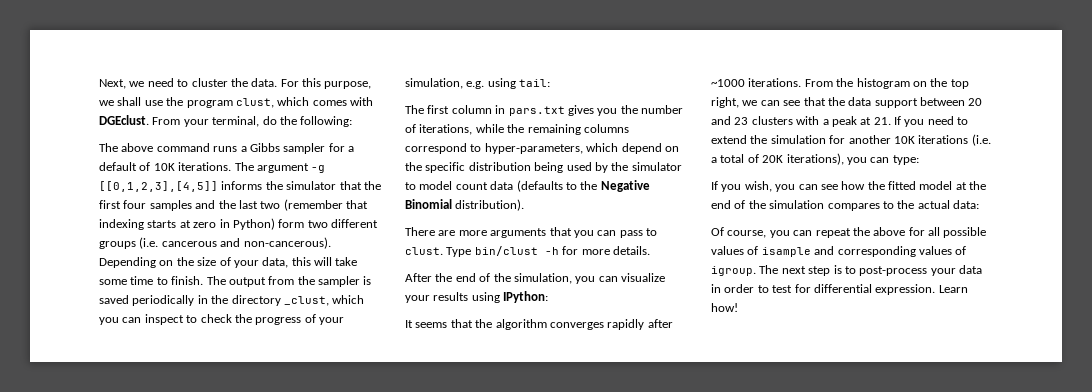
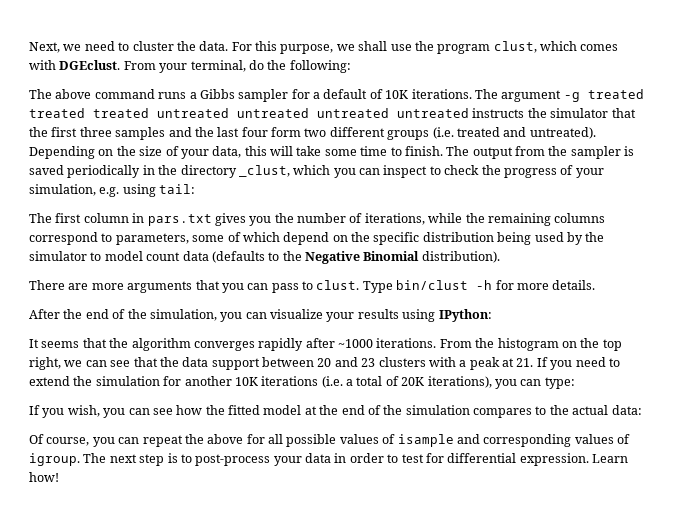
- The argument -g [[0,1,2,3],[4,5]] informs the simulator that the first four samples and the last two (remember that indexing starts at zero in Python) form two different groups (i.e. cancerous and non-cancerous).
+ The argument -g treated treated treated untreated untreated untreated untreated instructs the simulator that the first three samples and the last four form two different groups (i.e. treated and untreated).
- The first column in pars.txt gives you the number of iterations, while the remaining columns correspond to hyper-parameters, which depend on the specific distribution being used by the simulator to model count data (defaults to the Negative Binomial distribution).
+ The first column in pars.txt gives you the number of iterations, while the remaining columns correspond to parameters, some of which depend on the specific distribution being used by the simulator to model count data (defaults to the Negative Binomial distribution).

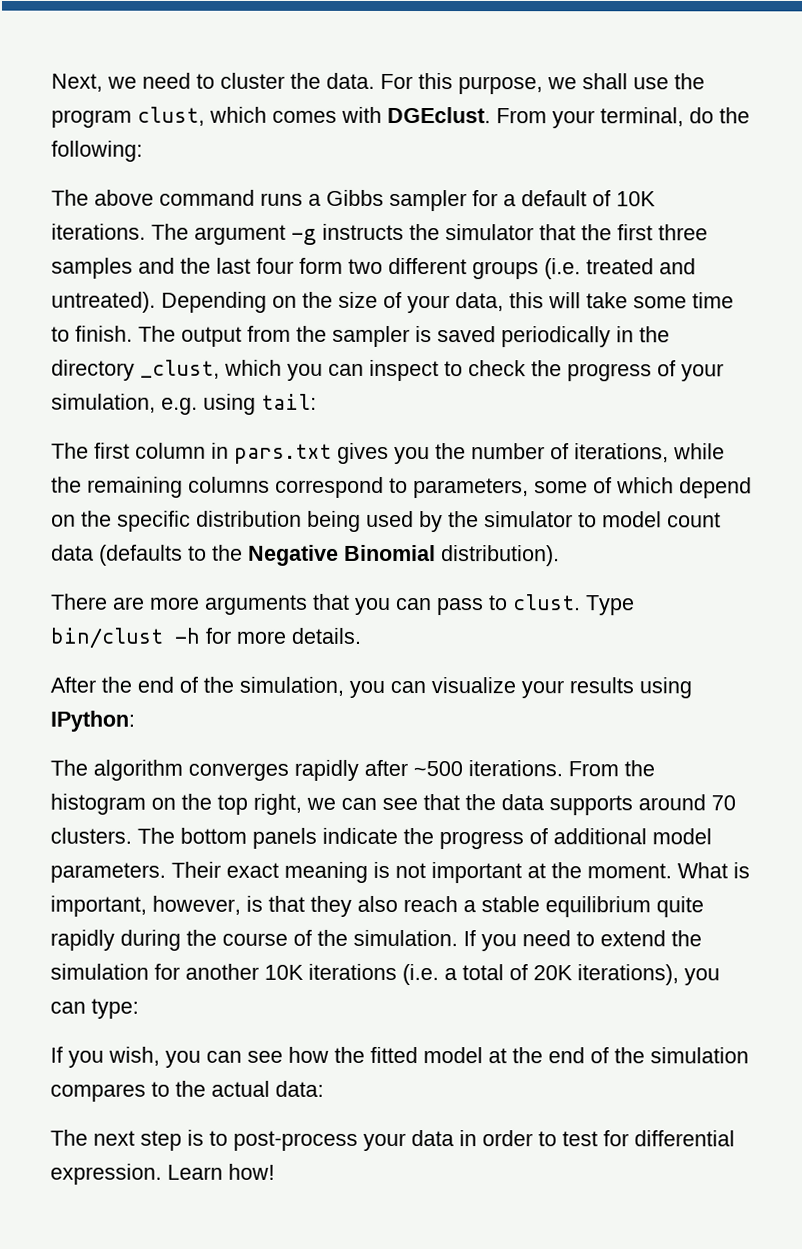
- The argument -g treated treated treated untreated untreated untreated untreated instructs the simulator that the first three samples and the last four form two different groups (i.e. treated and untreated).
+ The argument -g instructs the simulator that the first three samples and the last four form two different groups (i.e. treated and untreated).
- It seems that the algorithm converges rapidly after ~1000 iterations.
+ The algorithm converges rapidly after ~500 iterations.
- From the histogram on the top right, we can see that the data support between 20 and 23 clusters with a peak at 21. If you need to extend the simulation for another 10K iterations (i.e. a total of 20K iterations), you can type:
+ From the histogram on the top right, we can see that the data supports around 70 clusters. The bottom panels indicate the progress of additional model parameters. Their exact meaning is not important at the moment. What is important, however, is that they also reach a stable equilibrium quite rapidly during the course of the simulation. If you need to extend the simulation for another 10K iterations (i.e. a total of 20K iterations), you can type:
- Of course, you can repeat the above for all possible values of isample and corresponding values of igroup.

